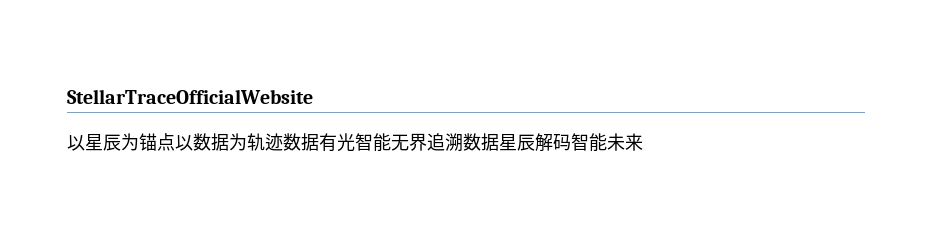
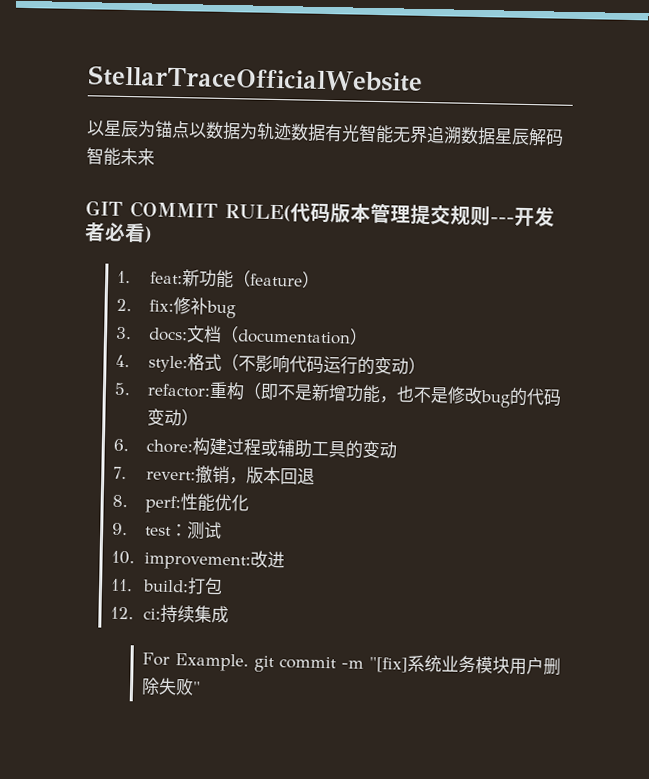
+ GIT COMMIT RULE(代码版本管理提交规则---开发者必看)
+ 1. feat:新功能（feature）
+ 2. fix:修补bug
+ 3. docs:文档（documentation）
+ 4. style:格式（不影响代码运行的变动）
+ 5. refactor:重构（即不是新增功能，也不是修改bug的代码变动）
+ 6. chore:构建过程或辅助工具的变动
+ 7. revert:撤销，版本回退
+ 8. perf:性能优化
+ 9. test：测试
+ 10. improvement:改进
+ 11. build:打包
+ 12. ci:持续集成
+ For Example. git commit -m "[fix]系统业务模块用户删除失败"

